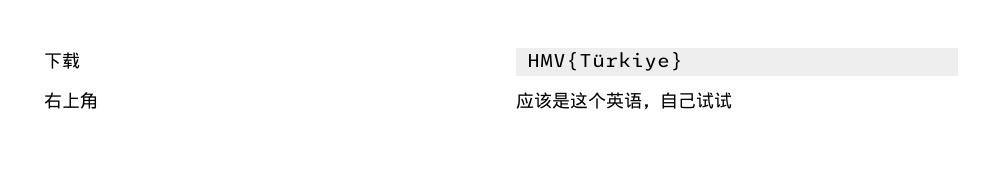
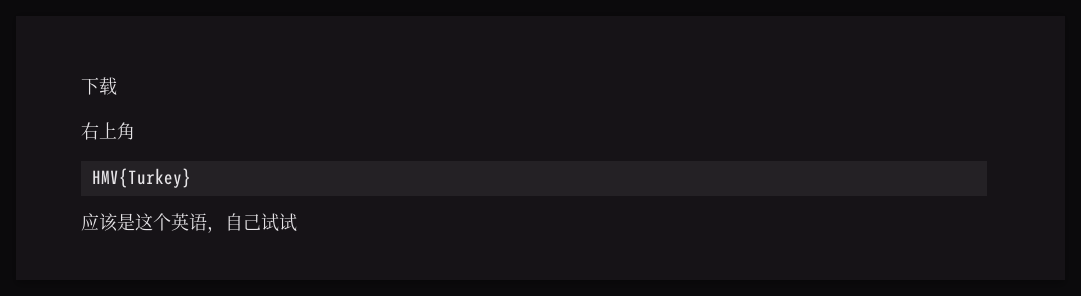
- HMV{Türkiye}
+ HMV{Turkey}

